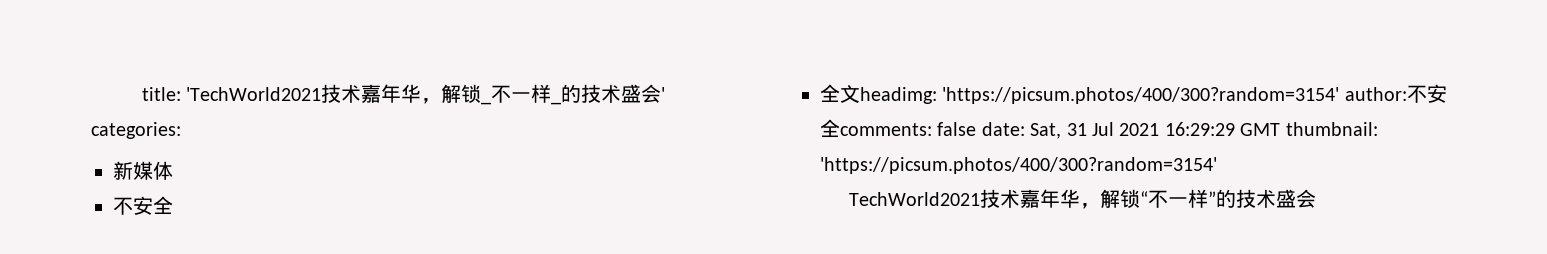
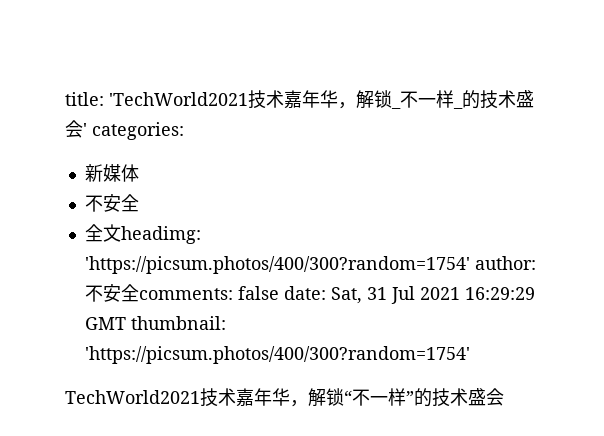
- 全文headimg: 'https://picsum.photos/400/300?random=3154' author:不安全comments: false date: Sat, 31 Jul 2021 16:29:29 GMT thumbnail: 'https://picsum.photos/400/300?random=3154'
+ 全文headimg: 'https://picsum.photos/400/300?random=1754' author:不安全comments: false date: Sat, 31 Jul 2021 16:29:29 GMT thumbnail: 'https://picsum.photos/400/300?random=1754'

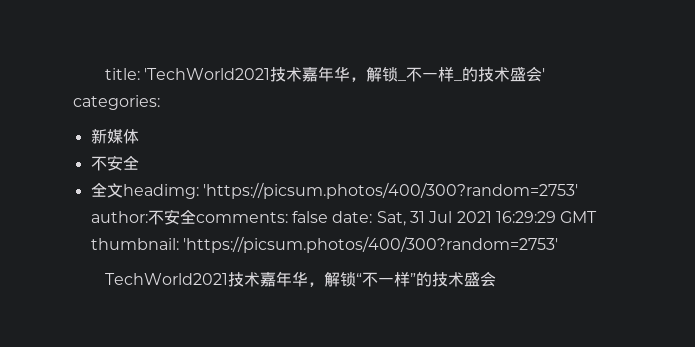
- 全文headimg: 'https://picsum.photos/400/300?random=1754' author:不安全comments: false date: Sat, 31 Jul 2021 16:29:29 GMT thumbnail: 'https://picsum.photos/400/300?random=1754'
+ 全文headimg: 'https://picsum.photos/400/300?random=2753' author:不安全comments: false date: Sat, 31 Jul 2021 16:29:29 GMT thumbnail: 'https://picsum.photos/400/300?random=2753'

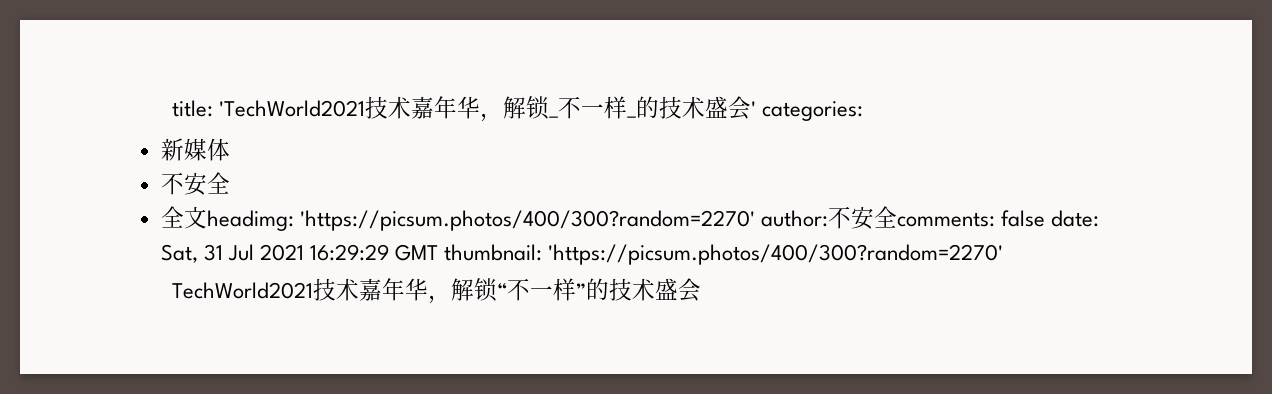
- 全文headimg: 'https://picsum.photos/400/300?random=2753' author:不安全comments: false date: Sat, 31 Jul 2021 16:29:29 GMT thumbnail: 'https://picsum.photos/400/300?random=2753'
+ 全文headimg: 'https://picsum.photos/400/300?random=2270' author:不安全comments: false date: Sat, 31 Jul 2021 16:29:29 GMT thumbnail: 'https://picsum.photos/400/300?random=2270'

